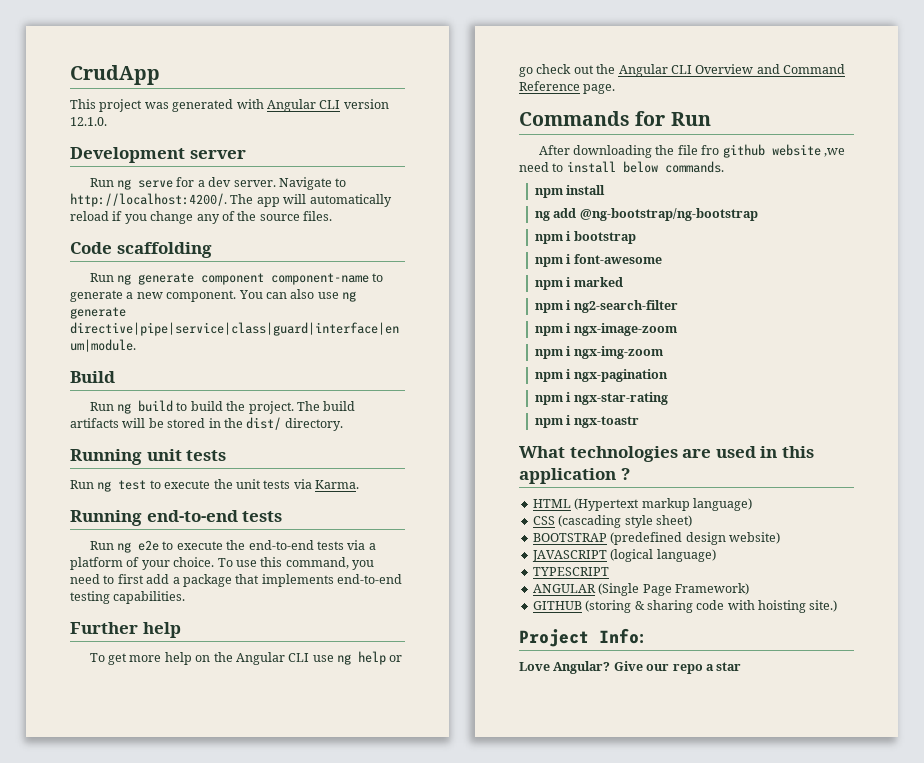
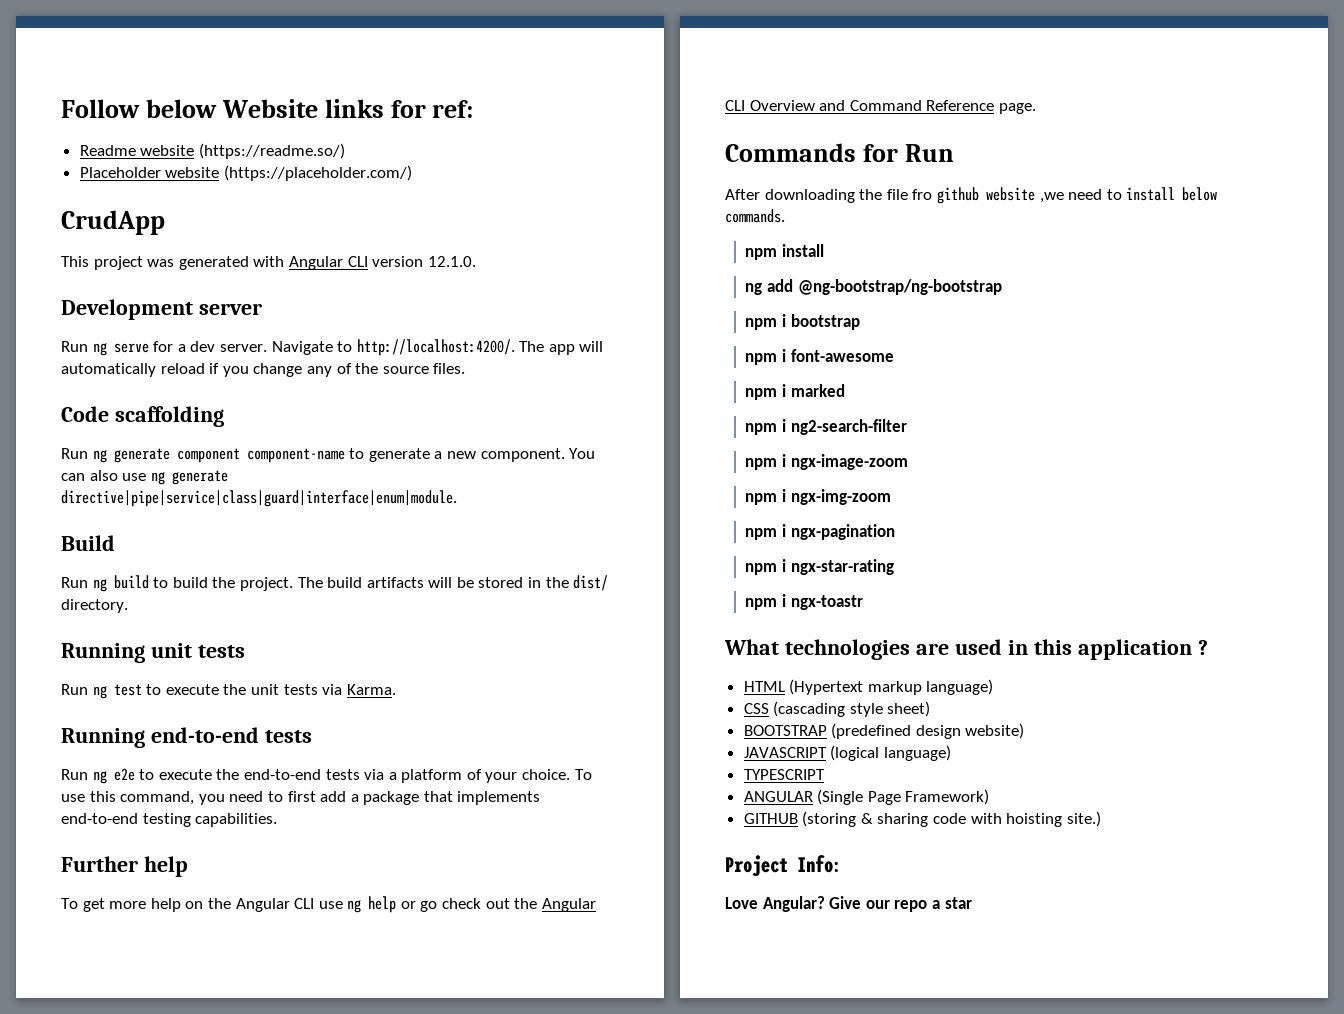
+ Follow below Website links for ref:
+ Readme website (https://readme.so/)
+ Placeholder website (https://placeholder.com/)

